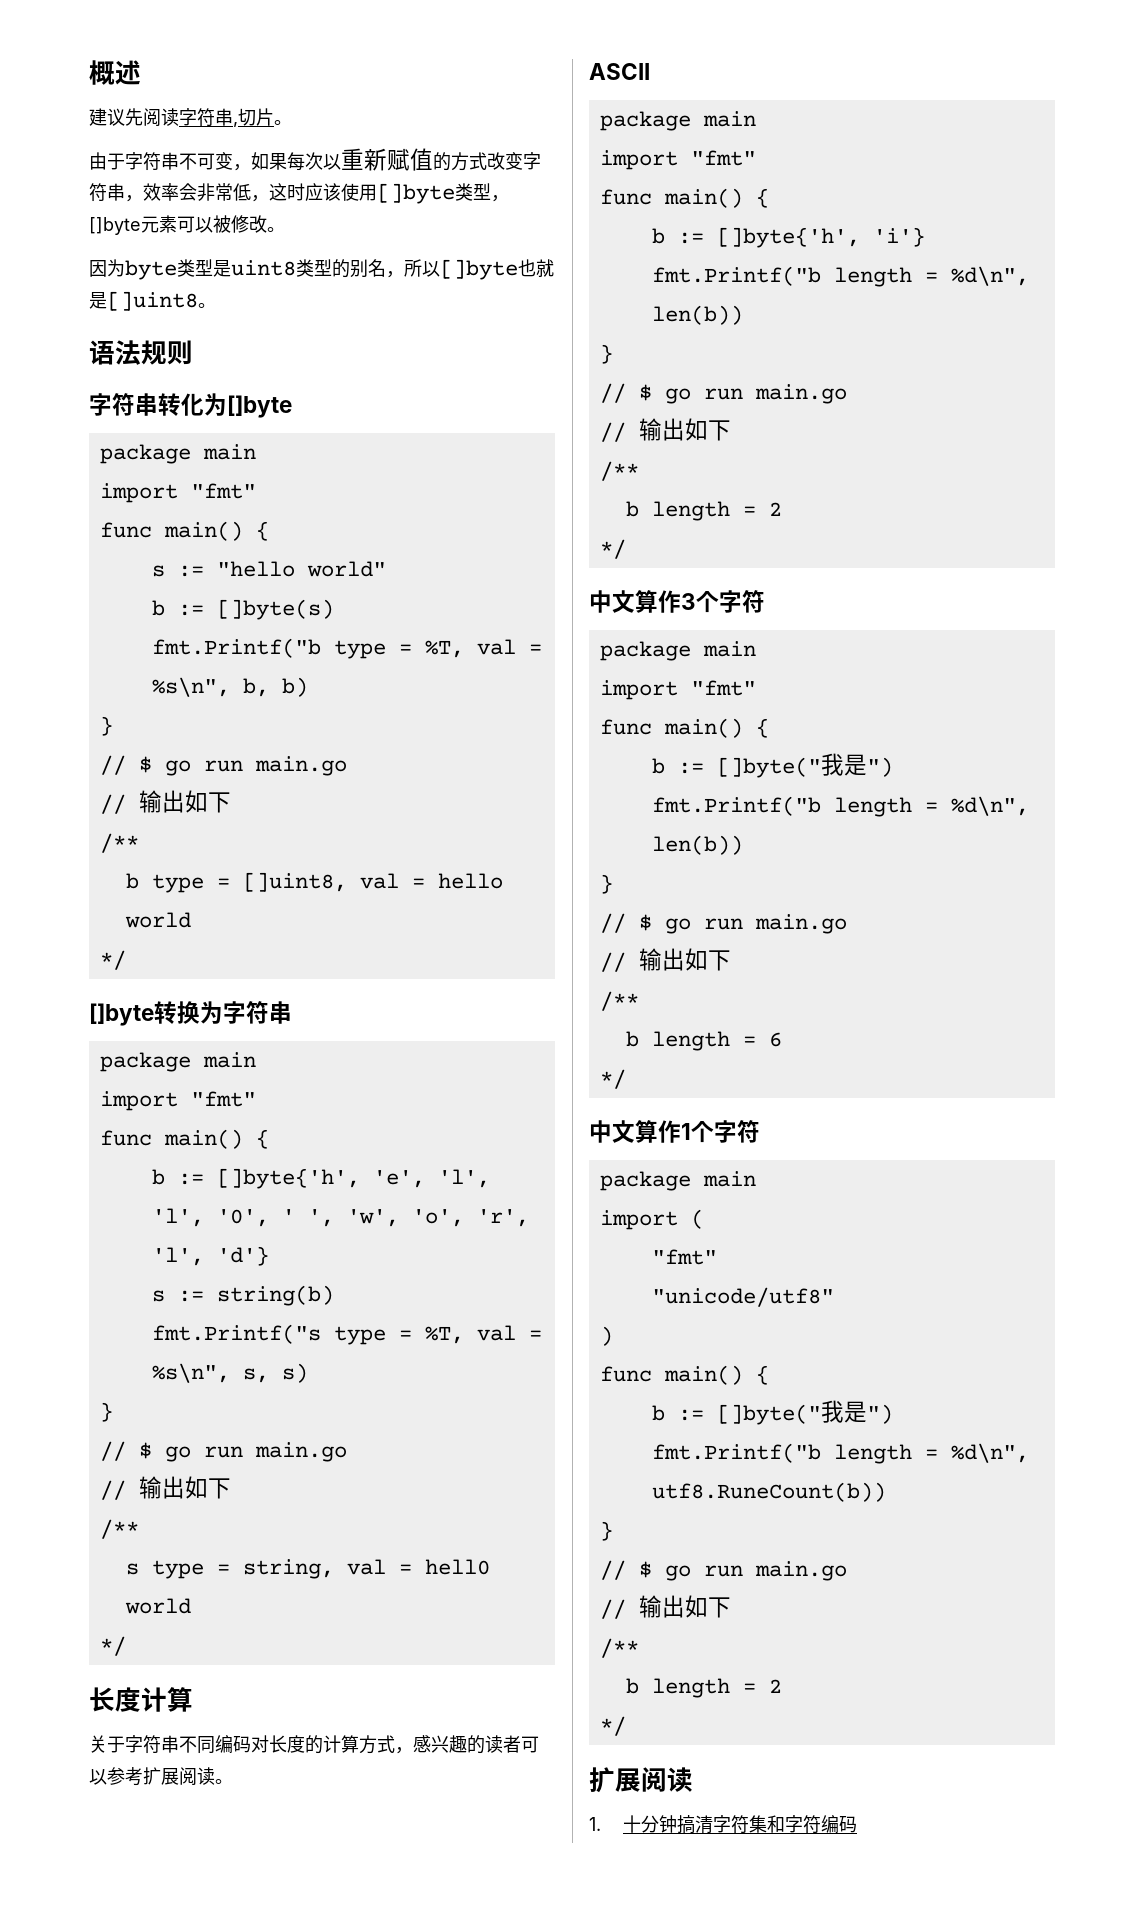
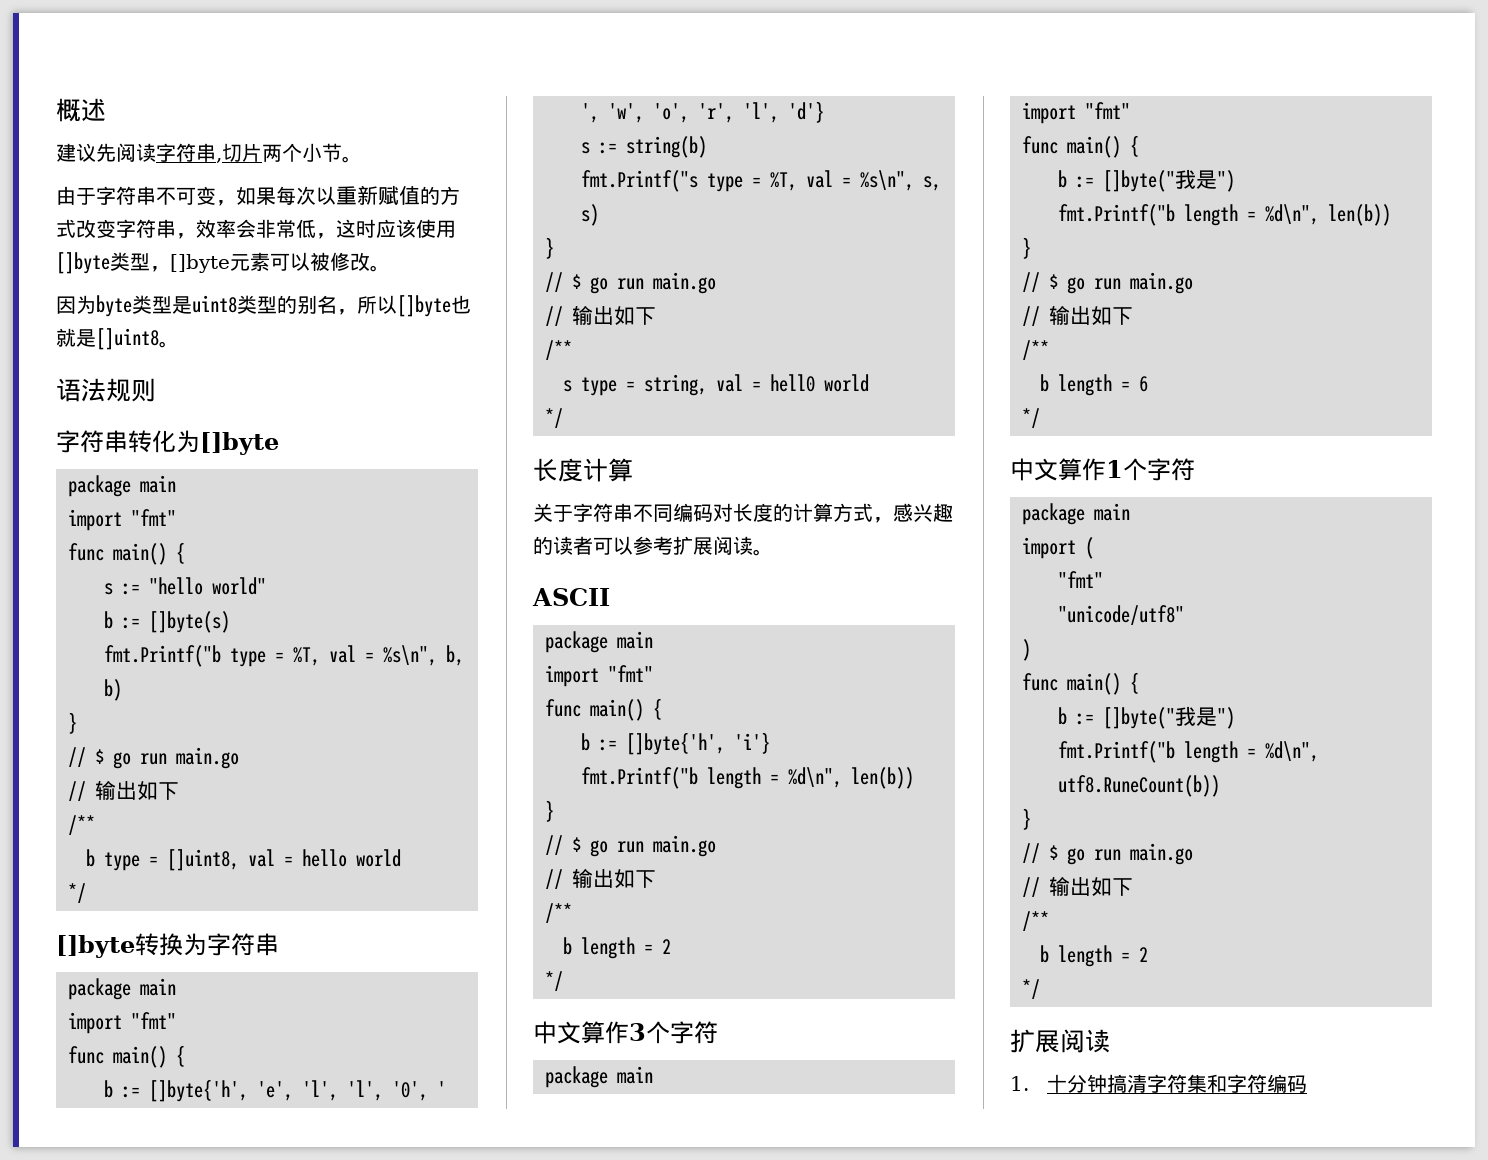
- 建议先阅读字符串,切片。
+ 建议先阅读字符串,切片两个小节。

